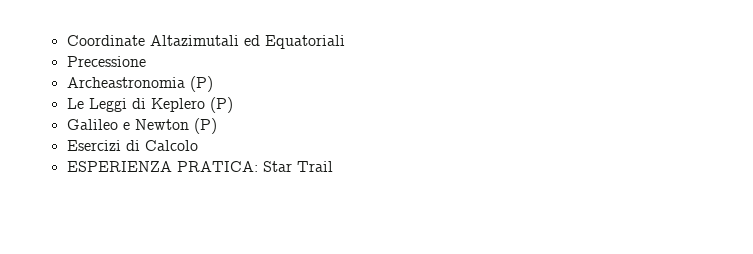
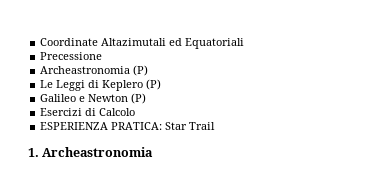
+ 1. Archeastronomia

